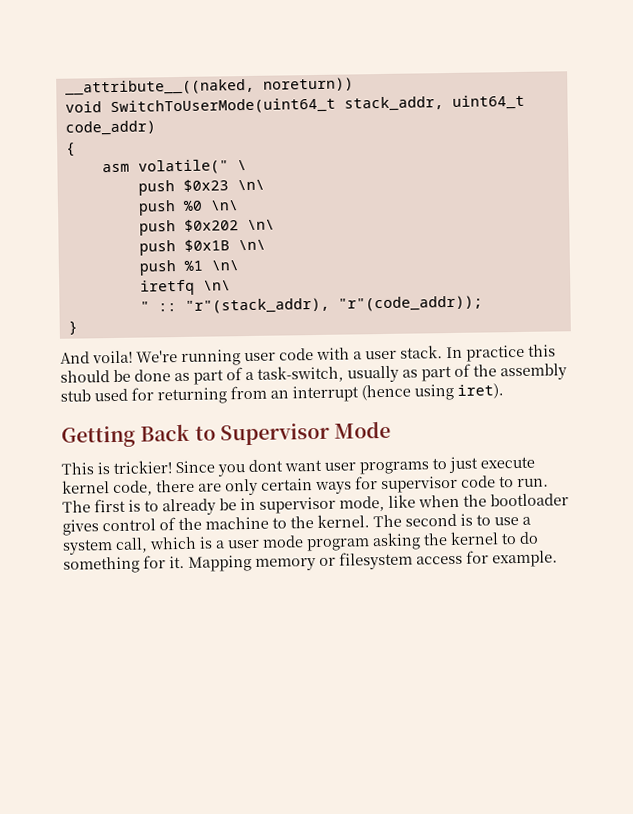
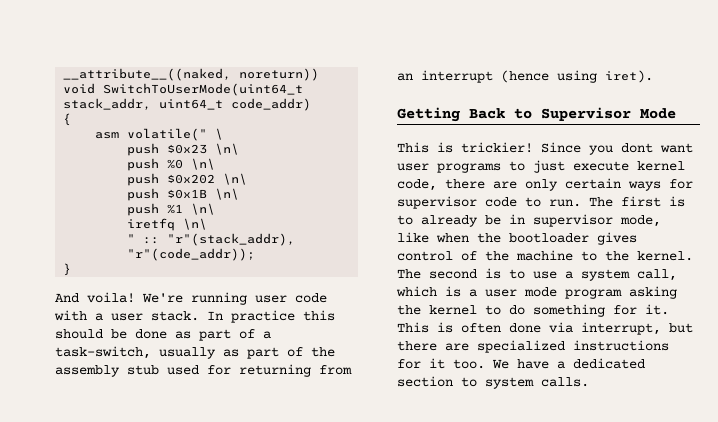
- Mapping memory or filesystem access for example.
+ This is often done via interrupt, but there are specialized instructions for it too. We have a dedicated section to system calls.

